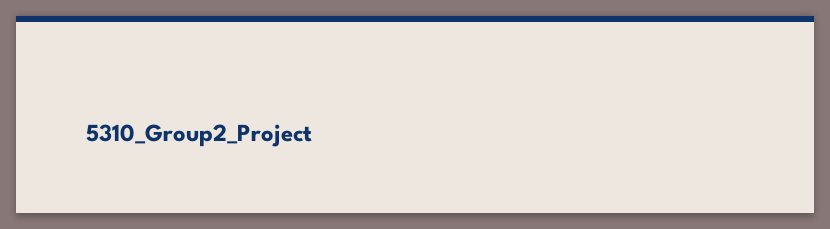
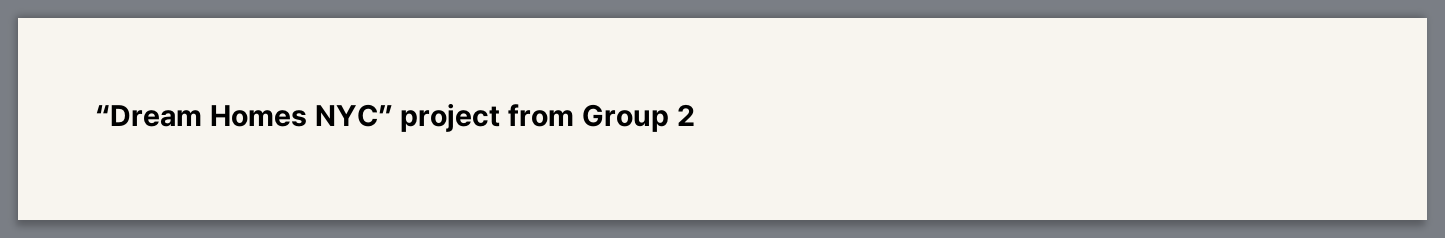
- 5310_Group2_Project
+ “Dream Homes NYC” project from Group 2

